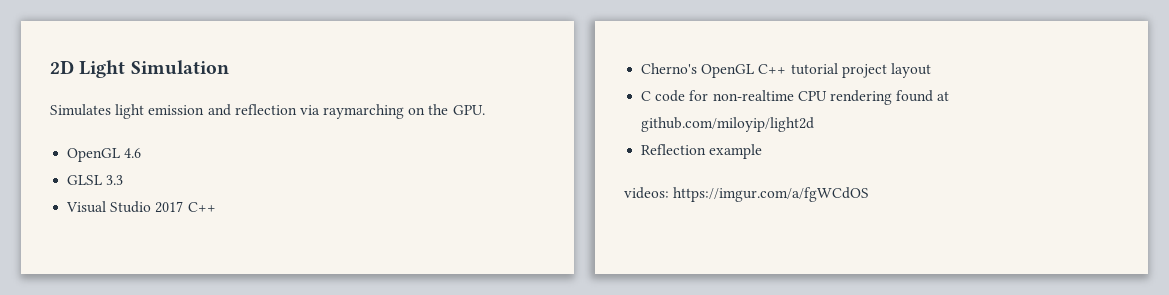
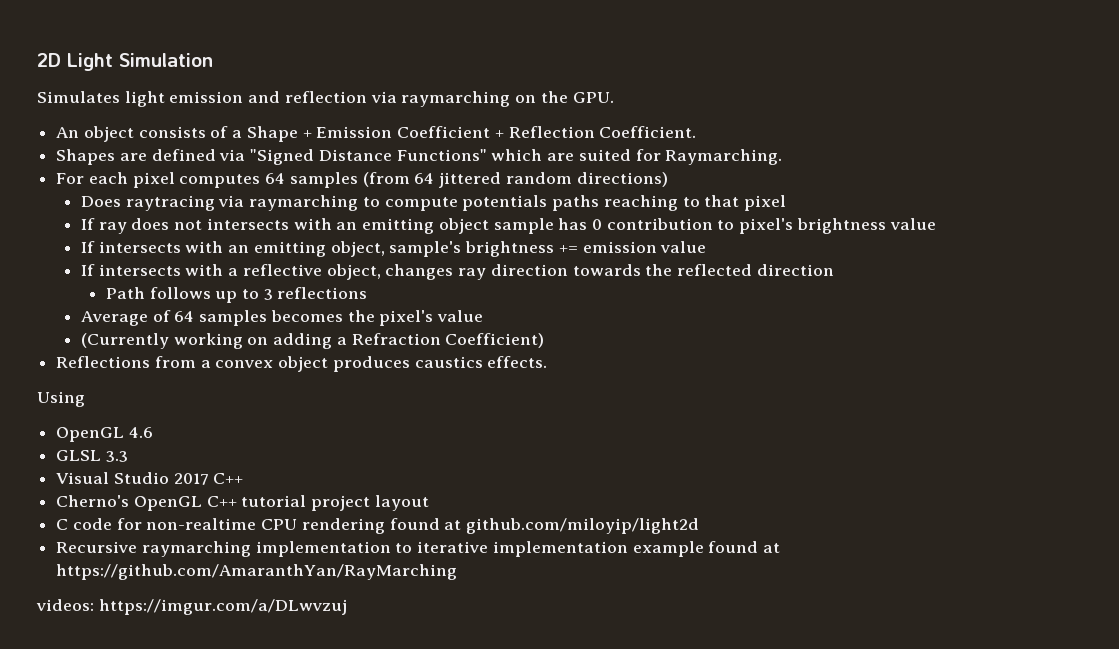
+ An object consists of a Shape + Emission Coefficient + Reflection Coefficient.
+ Shapes are defined via "Signed Distance Functions" which are suited for Raymarching.
+ For each pixel computes 64 samples (from 64 jittered random directions)
+ Does raytracing via raymarching to compute potentials paths reaching to that pixel
+ If ray does not intersects with an emitting object sample has 0 contribution to pixel's brightness value
+ If intersects with an emitting object, sample's brightness += emission value
+ If intersects with a reflective object, changes ray direction towards the reflected direction
+ Path follows up to 3 reflections
+ Average of 64 samples becomes the pixel's value
+ (Currently working on adding a Refraction Coefficient)
+ Reflections from a convex object produces caustics effects.
+ Using
- Reflection example
+ Recursive raymarching implementation to iterative implementation example found at https://github.com/AmaranthYan/RayMarching
- videos: https://imgur.com/a/fgWCdOS
+ videos: https://imgur.com/a/DLwvzuj

